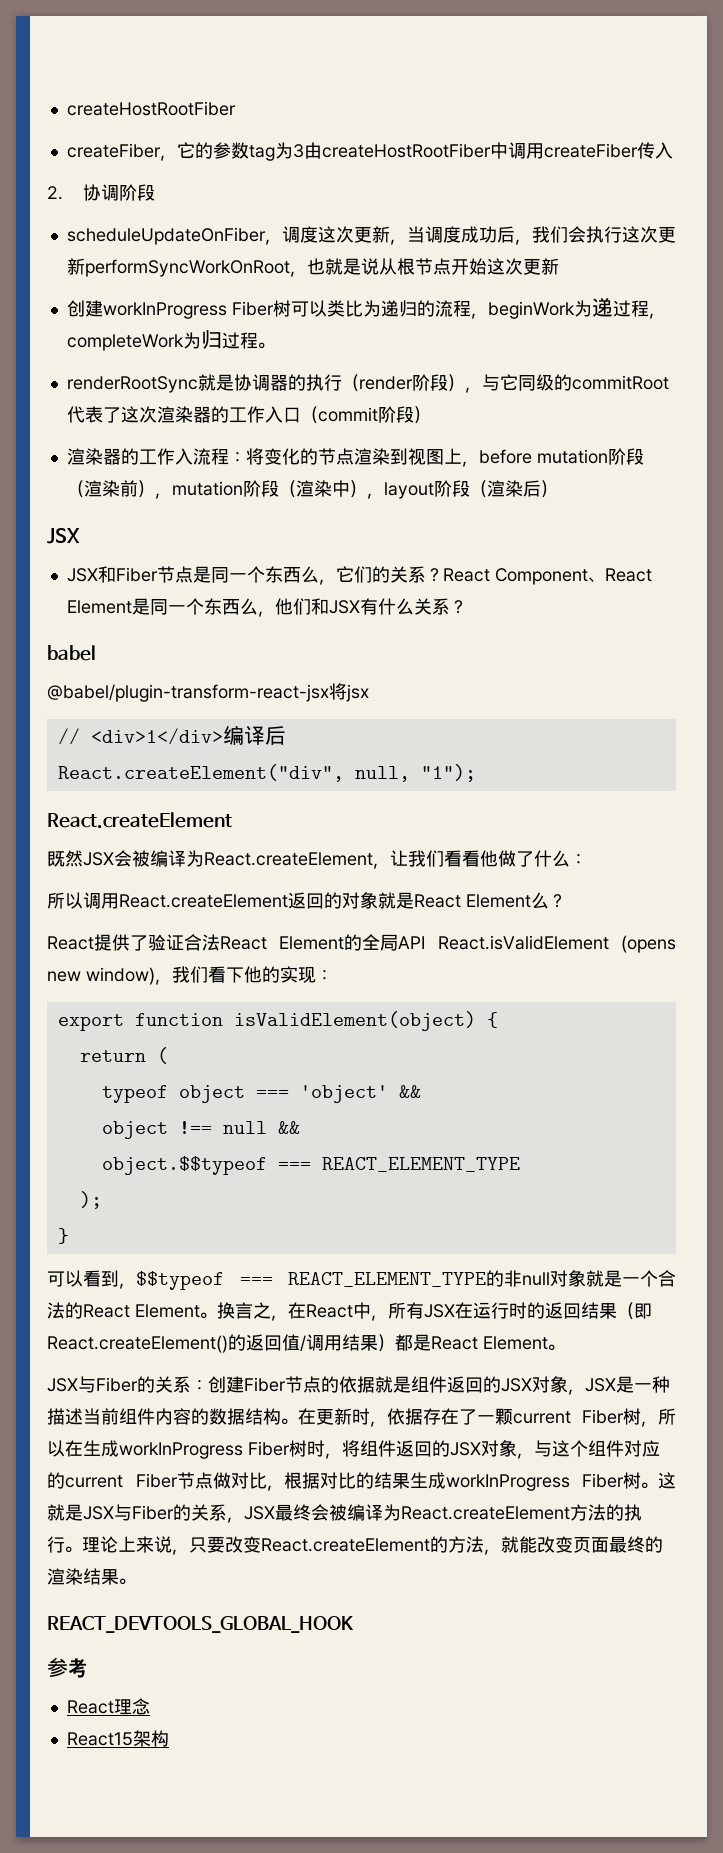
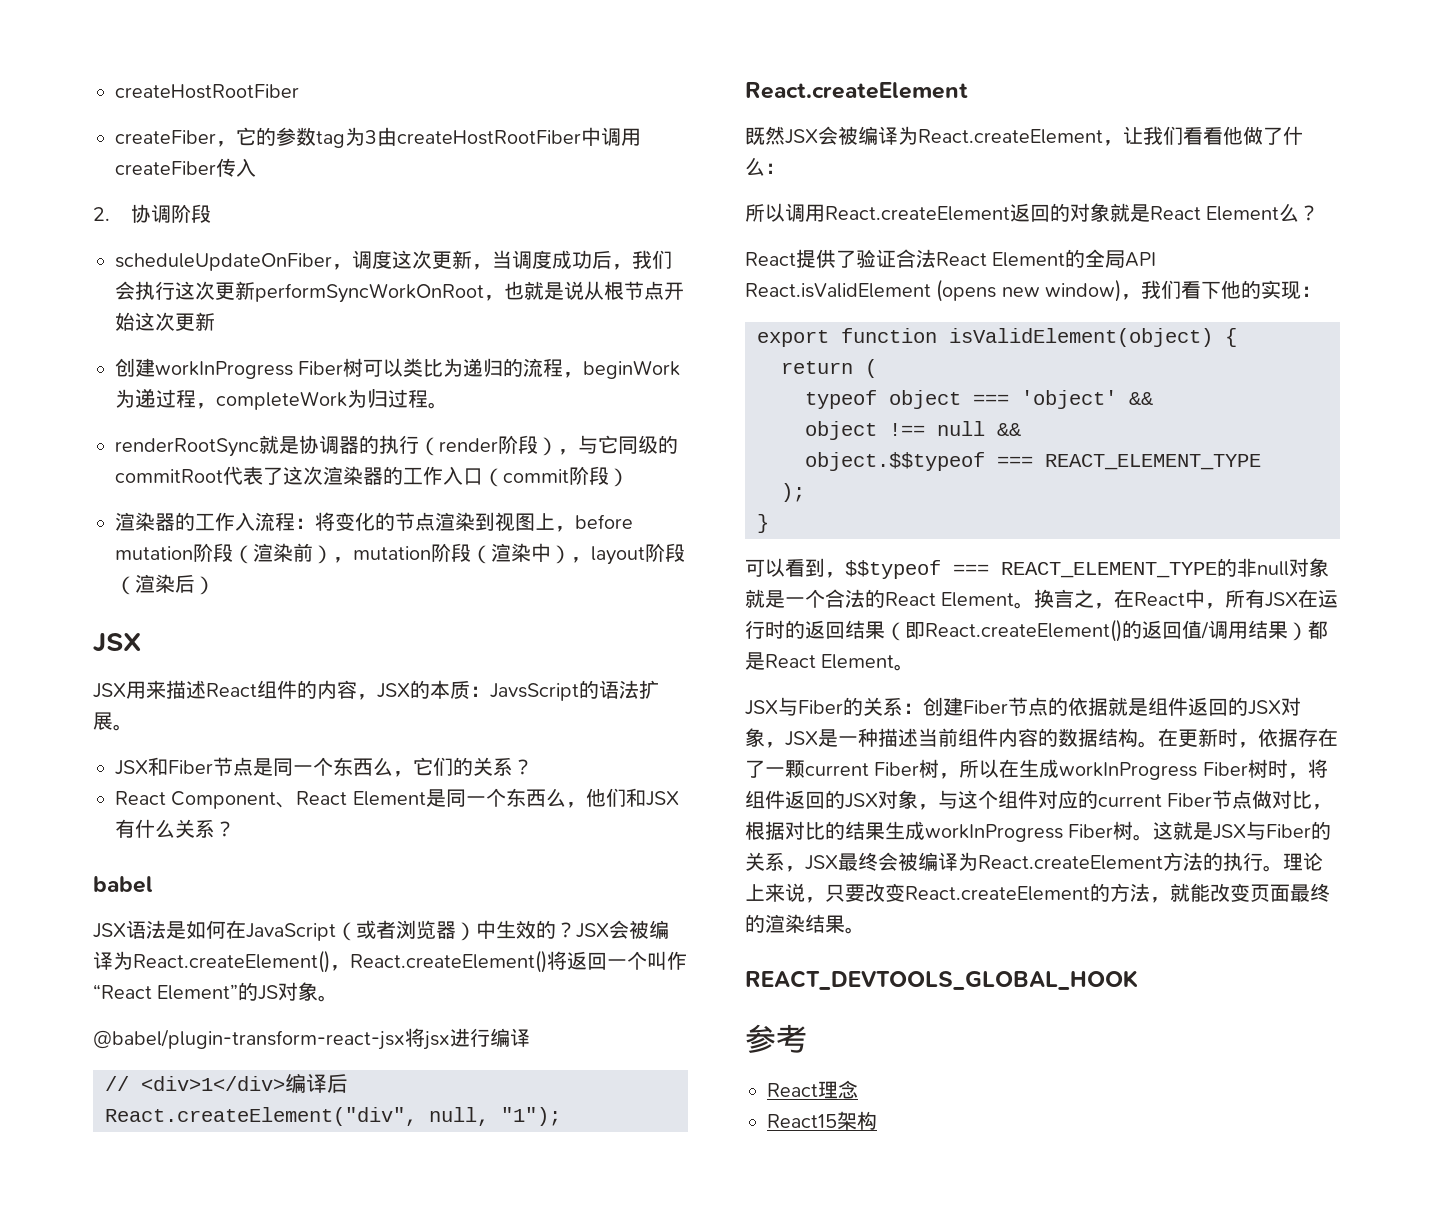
+ JSX用来描述React组件的内容，JSX的本质：JavsScript的语法扩展。
- JSX和Fiber节点是同一个东西么，它们的关系？React Component、React Element是同一个东西么，他们和JSX有什么关系？
+ JSX和Fiber节点是同一个东西么，它们的关系？
+ React Component、React Element是同一个东西么，他们和JSX有什么关系？
+ JSX语法是如何在JavaScript（或者浏览器）中生效的？JSX会被编译为React.createElement()，React.createElement()将返回一个叫作“React Element”的JS对象。
- @babel/plugin-transform-react-jsx将jsx
+ @babel/plugin-transform-react-jsx将jsx进行编译

